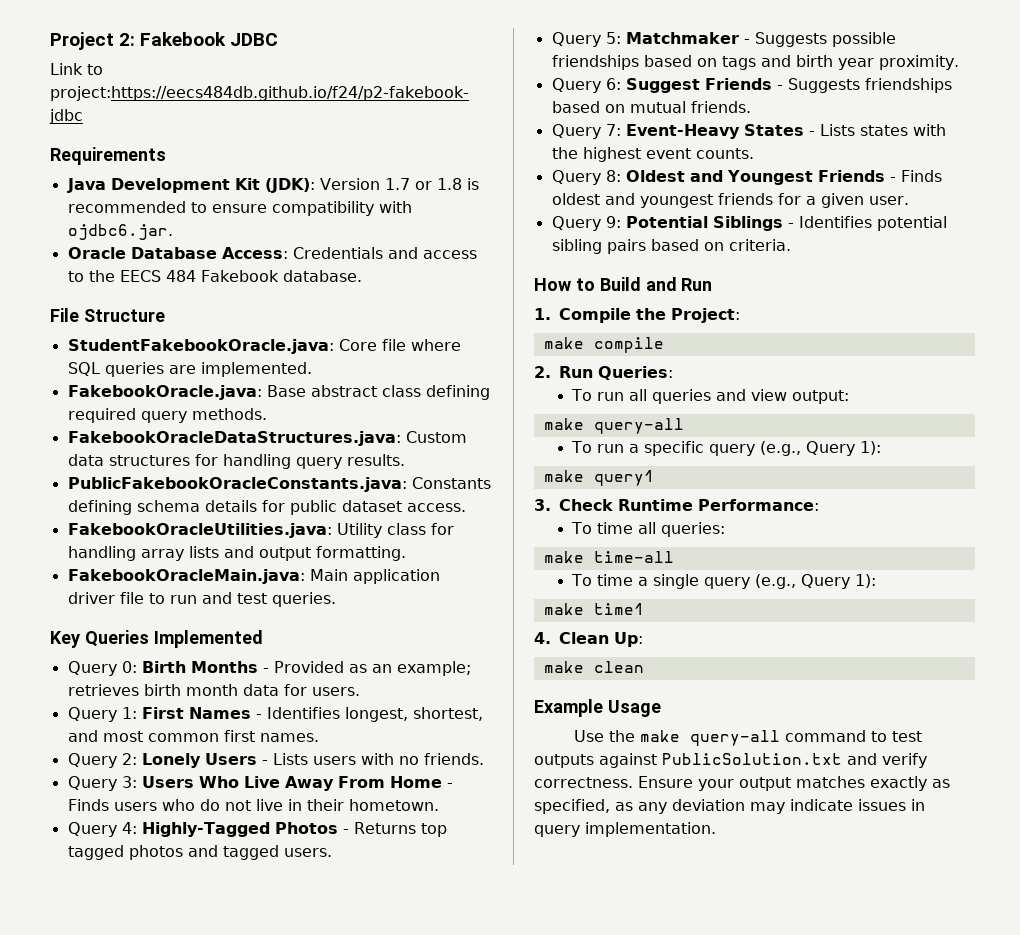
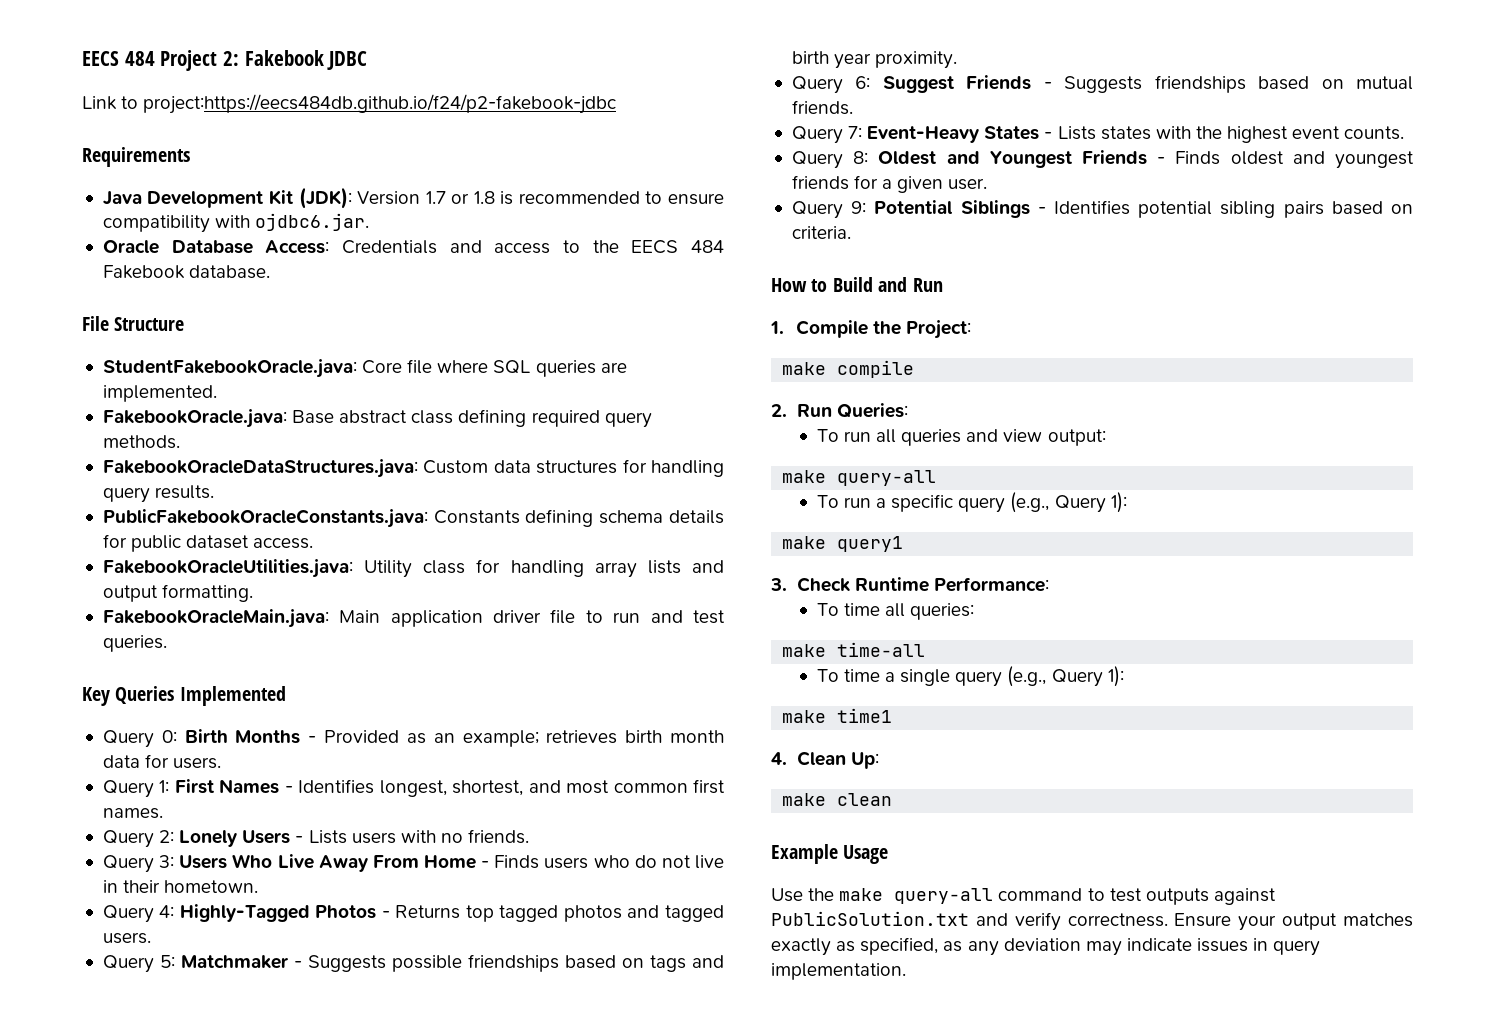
- Project 2: Fakebook JDBC
+ EECS 484 Project 2: Fakebook JDBC

